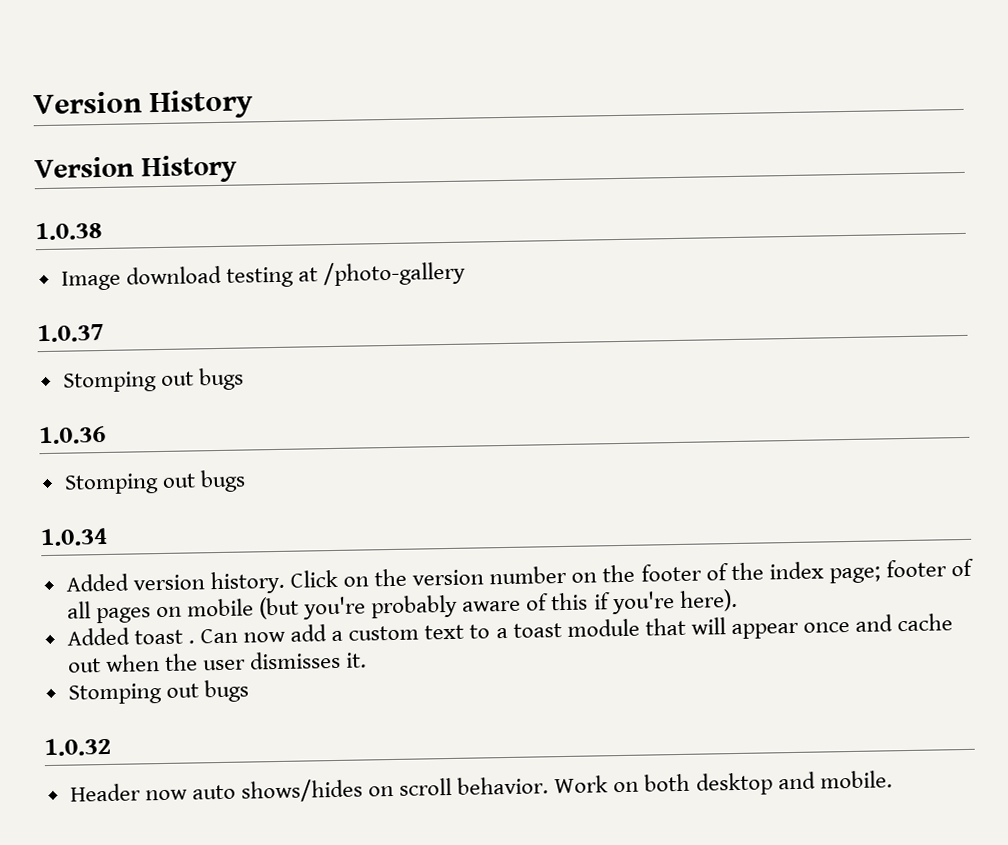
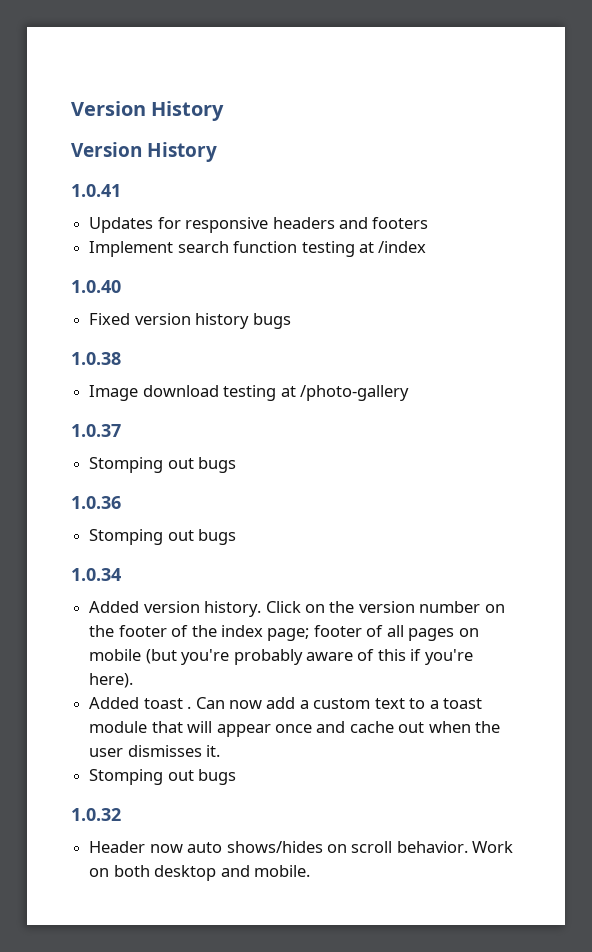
+ 1.0.41
+ Updates for responsive headers and footers
+ Implement search function testing at /index
+ 1.0.40
+ Fixed version history bugs

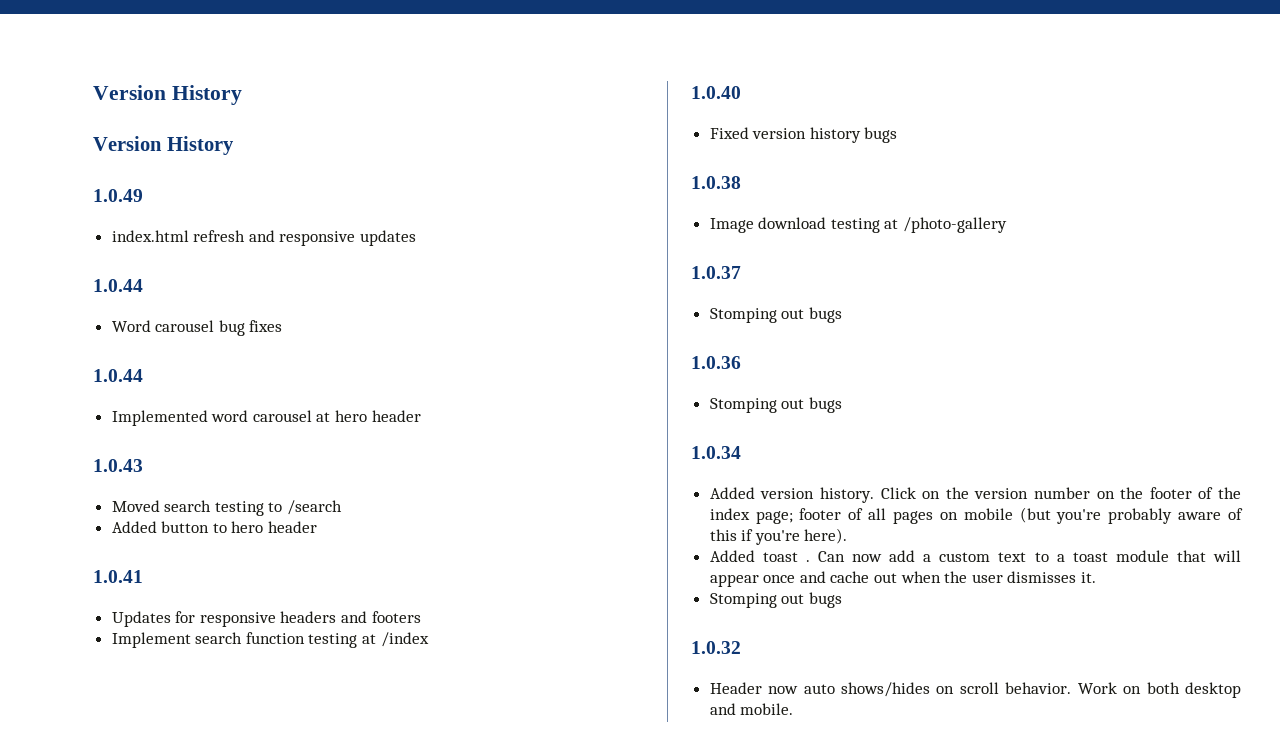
+ 1.0.49
+ index.html refresh and responsive updates
+ 1.0.44
+ Word carousel bug fixes
+ 1.0.44
+ Implemented word carousel at hero header
+ 1.0.43
+ Moved search testing to /search
+ Added button to hero header

